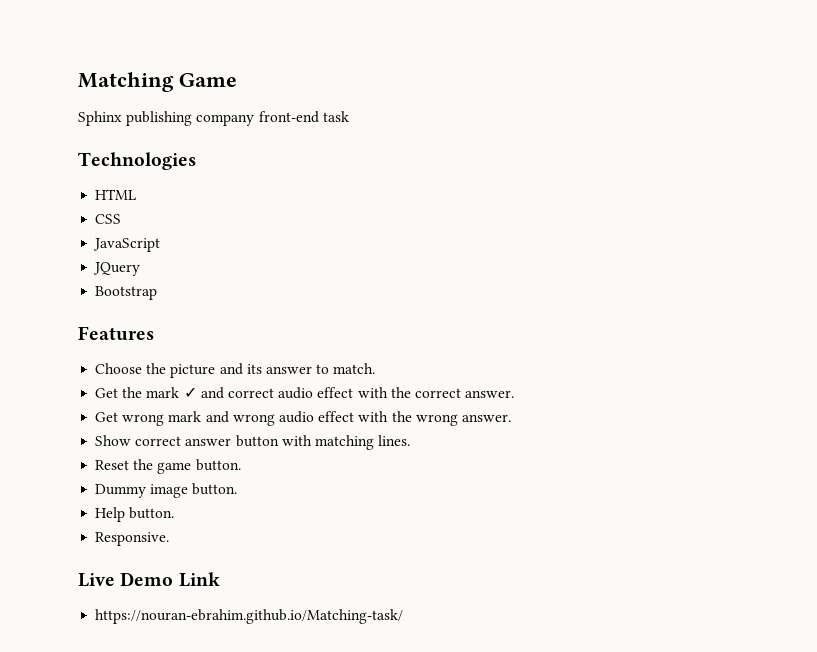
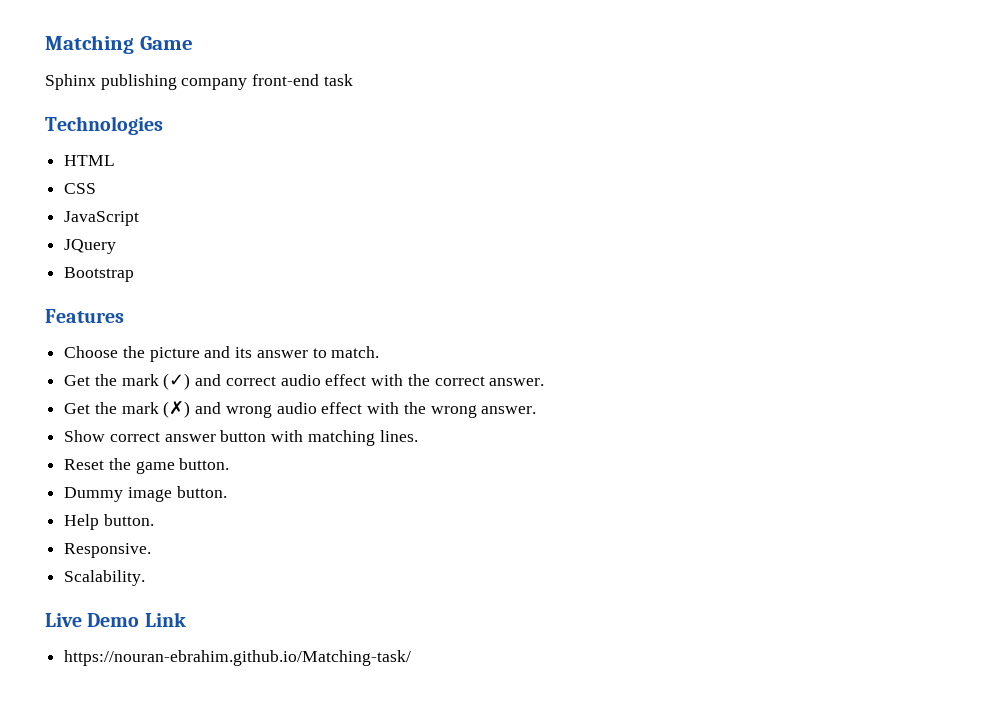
- Get the mark ✓ and correct audio effect with the correct answer.
+ Get the mark (✓) and correct audio effect with the correct answer.
- Get wrong mark and wrong audio effect with the wrong answer.
+ Get the mark (✗) and wrong audio effect with the wrong answer.
+ Scalability.

